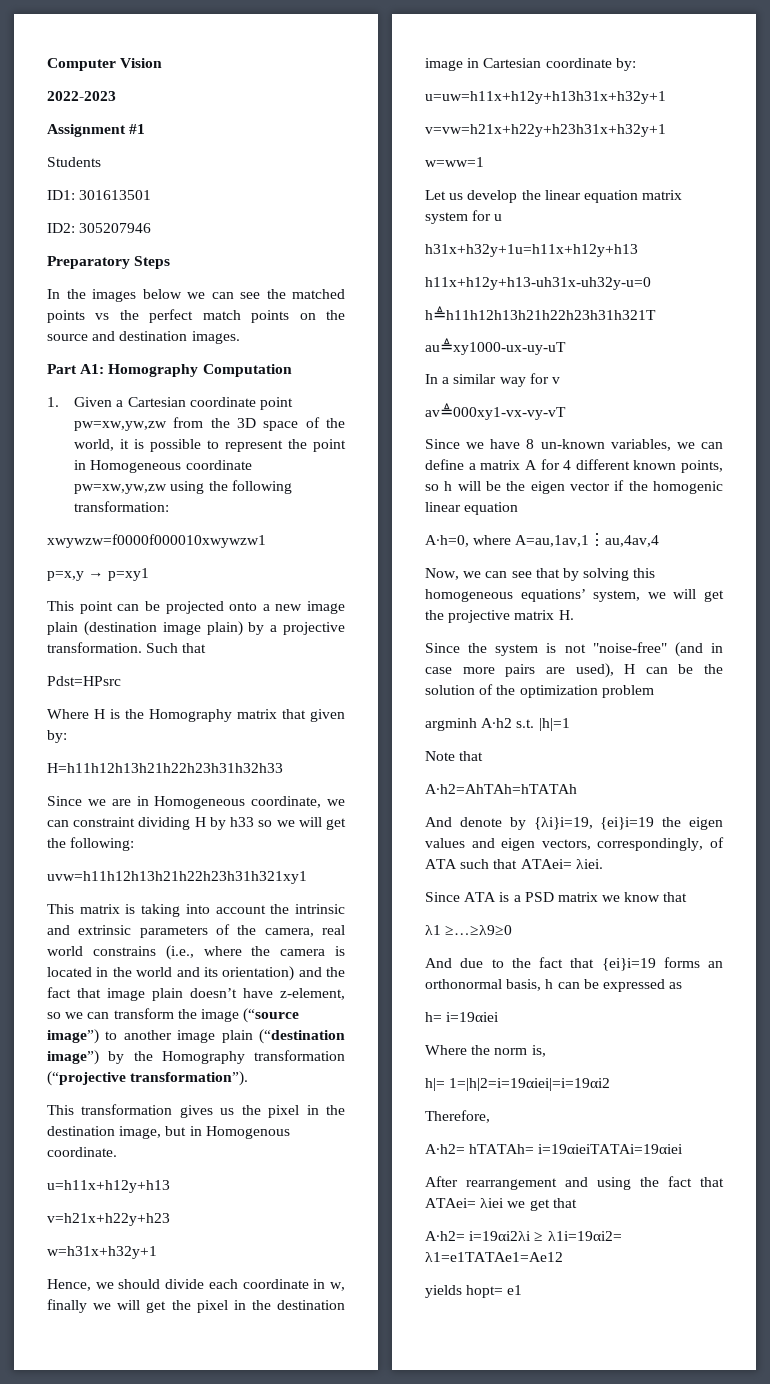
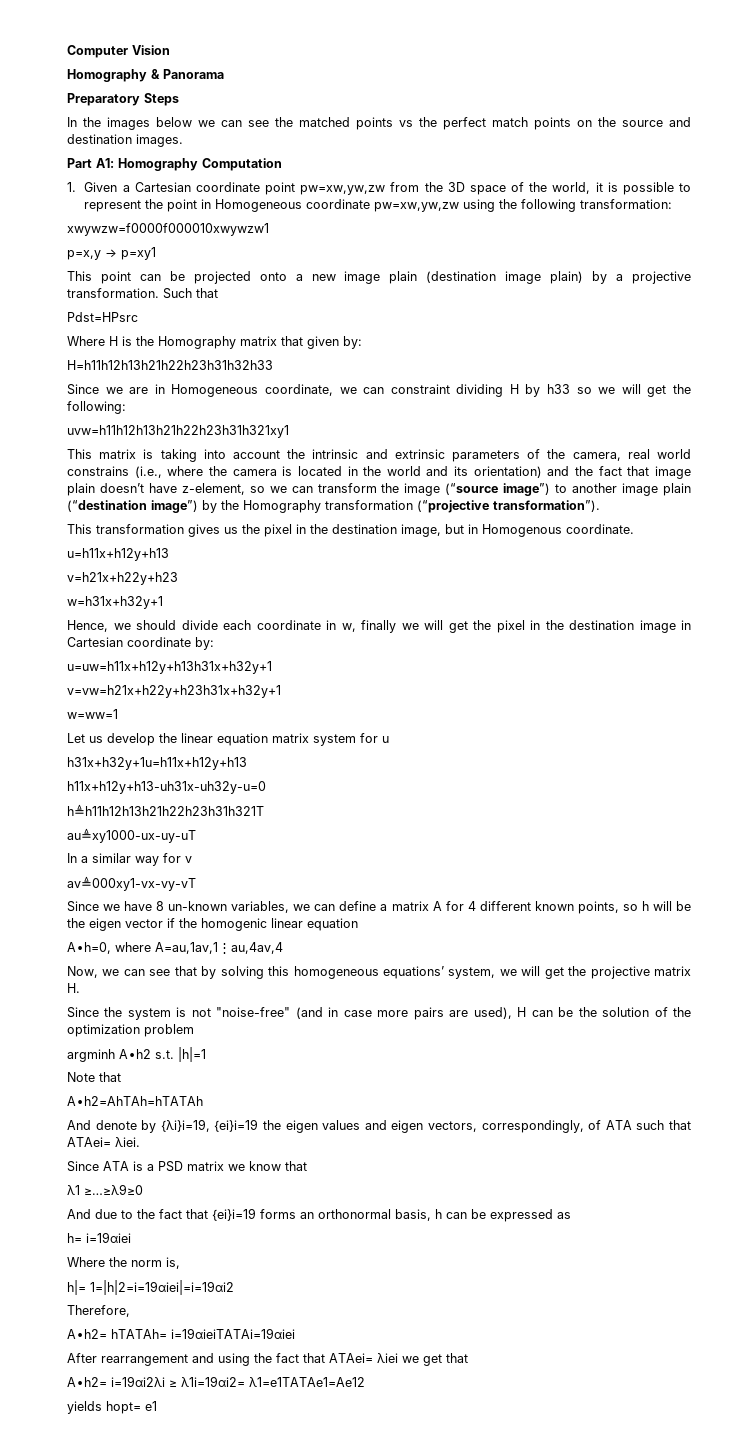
- 2022-2023
- Assignment #1
- Students
- ID1: 301613501
- ID2: 305207946
+ Homography & Panorama

